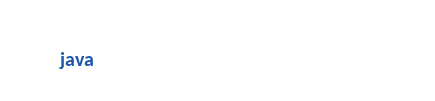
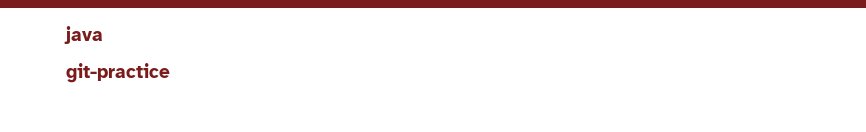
+ git-practice

